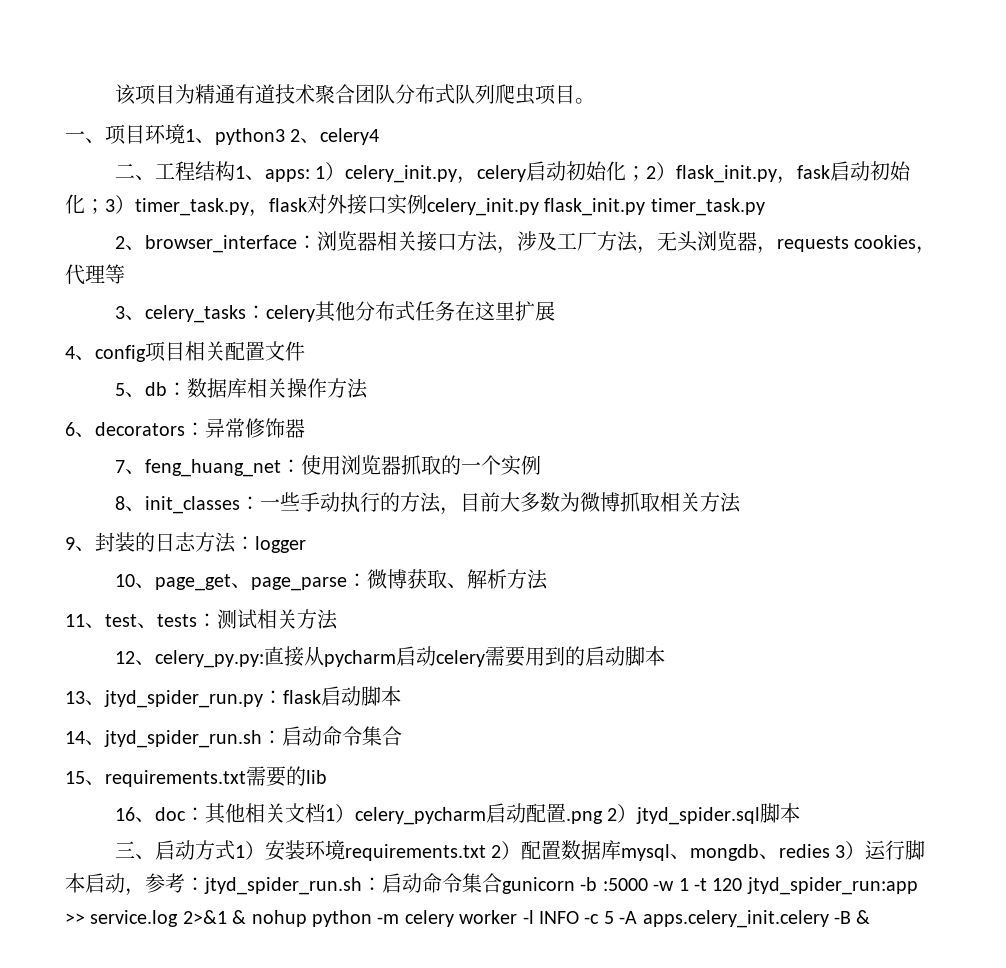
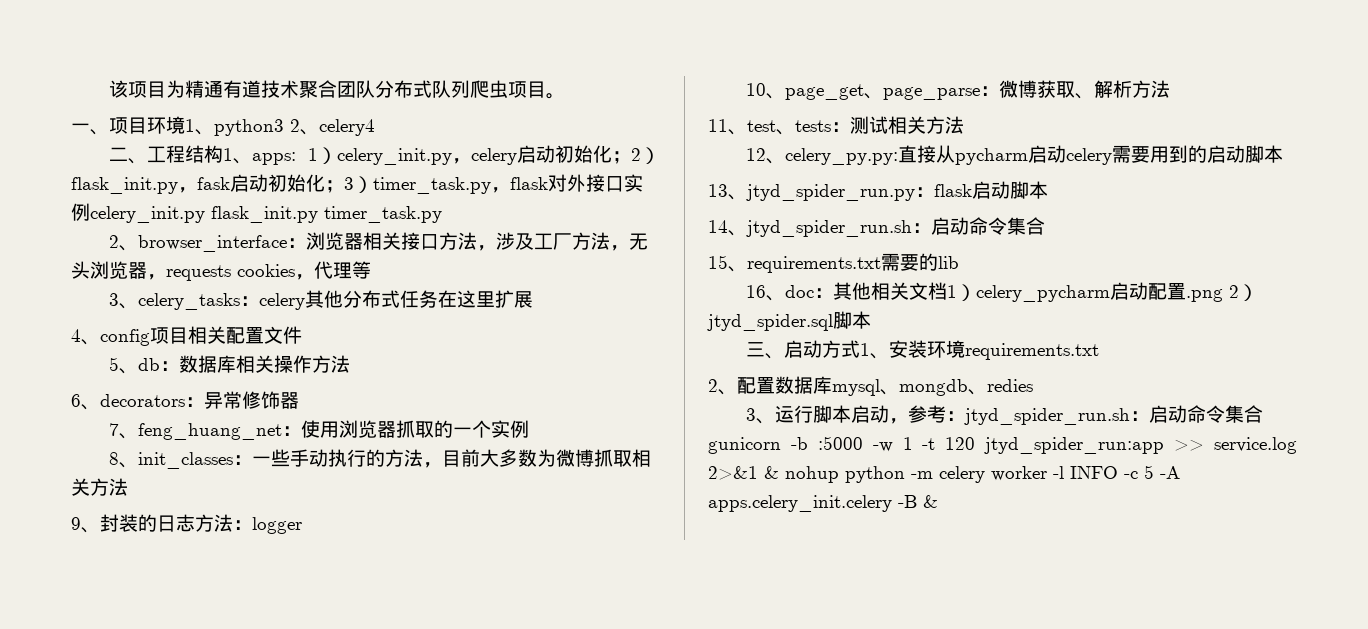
- 三、启动方式1）安装环境requirements.txt 2）配置数据库mysql、mongdb、redies 3）运行脚本启动，参考：jtyd_spider_run.sh：启动命令集合gunicorn -b :5000 -w 1 -t 120 jtyd_spider_run:app >> service.log 2>&1 & nohup python -m celery worker -l INFO -c 5 -A apps.celery_init.celery -B &
+ 三、启动方式1、安装环境requirements.txt
+ 2、配置数据库mysql、mongdb、redies
+ 3、运行脚本启动，参考：jtyd_spider_run.sh：启动命令集合gunicorn -b :5000 -w 1 -t 120 jtyd_spider_run:app >> service.log 2>&1 & nohup python -m celery worker -l INFO -c 5 -A apps.celery_init.celery -B &

